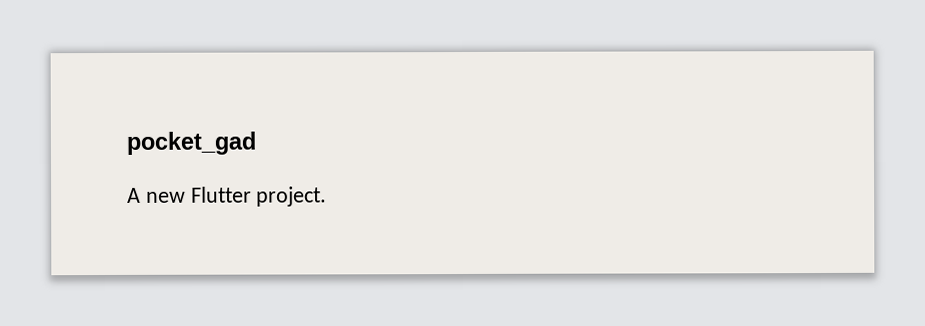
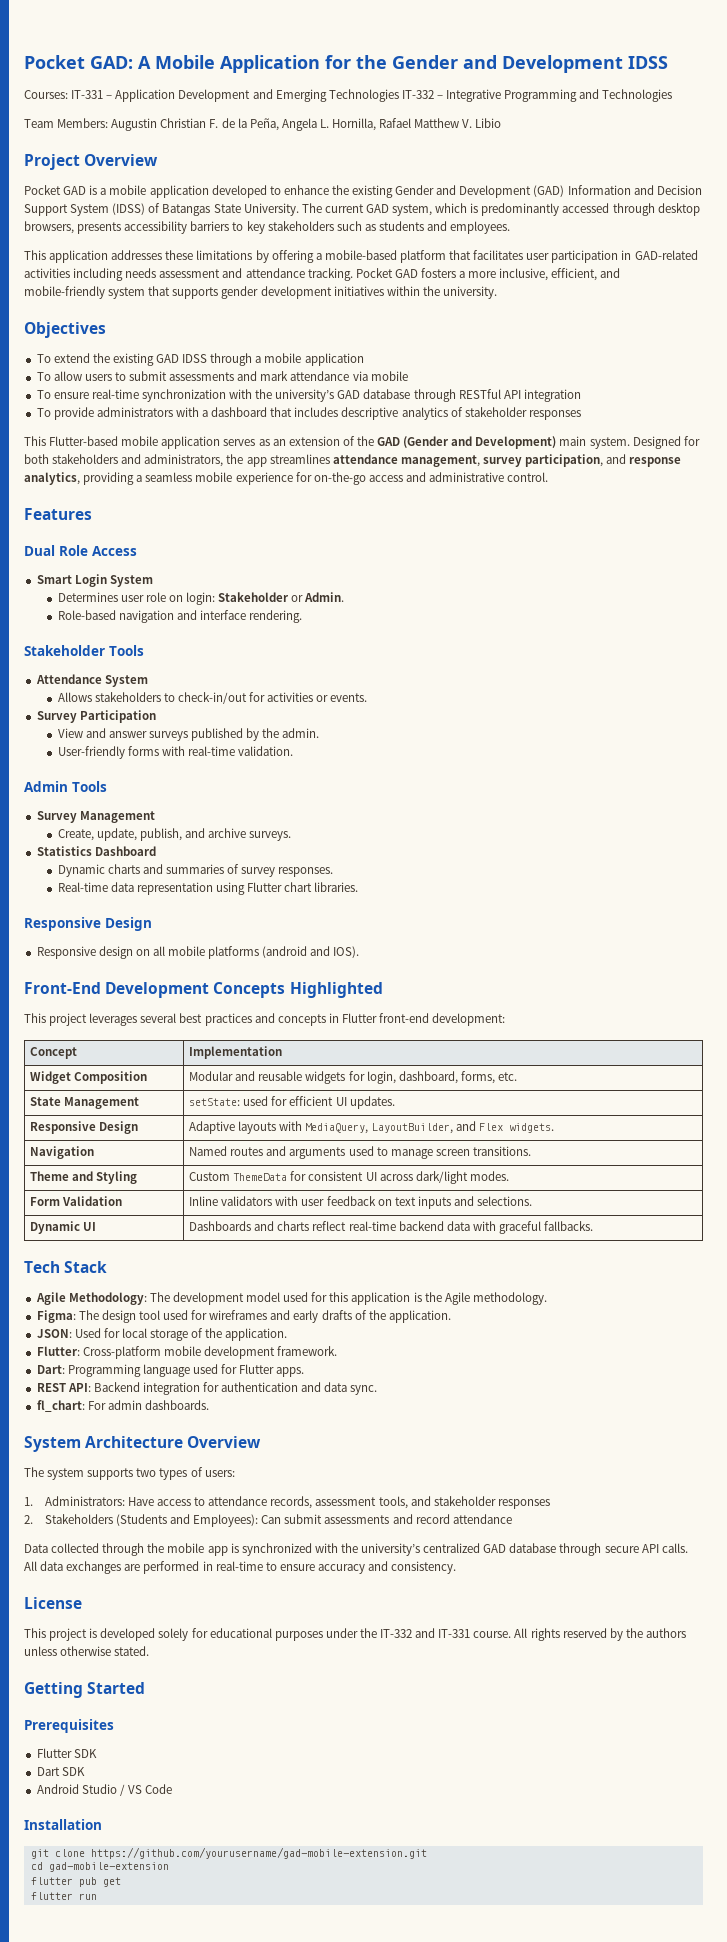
- pocket_gad
- A new Flutter project.
+ Pocket GAD: A Mobile Application for the Gender and Development IDSS
+ Courses: IT-331 – Application Development and Emerging Technologies IT-332 – Integrative Programming and Technologies
+ Team Members: Augustin Christian F. de la Peña, Angela L. Hornilla, Rafael Matthew V. Libio
+ Project Overview
+ Pocket GAD is a mobile application developed to enhance the existing Gender and Development (GAD) Information and Decision Support System (IDSS) of Batangas State University. The current GAD system, which is predominantly accessed through desktop browsers, presents accessibility barriers to key stakeholders such as students and employees.
+ This application addresses these limitations by offering a mobile-based platform that facilitates user participation in GAD-related activities including needs assessment and attendance tracking. Pocket GAD fosters a more inclusive, efficient, and mobile-friendly system that supports gender development initiatives within the university.
+ Objectives
+ To extend the existing GAD IDSS through a mobile application
+ To allow users to submit assessments and mark attendance via mobile
+ To ensure real-time synchronization with the university’s GAD database through RESTful API integration
+ To provide administrators with a dashboard that includes descriptive analytics of stakeholder responses
+ This Flutter-based mobile application serves as an extension of the GAD (Gender and Development) main system. Designed for both stakeholders and administrators, the app streamlines attendance management, survey participation, and response analytics, providing a seamless mobile experience for on-the-go access and administrative control.
+ Features
+ Dual Role Access
+ Smart Login System
+ Determines user role on login: Stakeholder or Admin.
+ Role-based navigation and interface rendering.
+ Stakeholder Tools
+ Attendance System
+ Allows stakeholders to check-in/out for activities or events.
+ Survey Participation
+ View and answer surveys published by the admin.
+ User-friendly forms with real-time validation.
+ Admin Tools
+ Survey Management
+ Create, update, publish, and archive surveys.
+ Statistics Dashboard
+ Dynamic charts and summaries of survey responses.
+ Real-time data representation using Flutter chart libraries.
+ Responsive Design
+ Responsive design on all mobile platforms (android and IOS).
+ Front-End Development Concepts Highlighted
+ This project leverages several best practices and concepts in Flutter front-end development:
+ Concept | Implementation
+ Widget Composition | Modular and reusable widgets for login, dashboard, forms, etc.
+ State Management | setState: used for efficient UI updates.
+ Responsive Design | Adaptive layouts with MediaQuery, LayoutBuilder, and Flex widgets.
+ Navigation | Named routes and arguments used to manage screen transitions.
+ Theme and Styling | Custom ThemeData for consistent UI across dark/light modes.
+ Form Validation | Inline validators with user feedback on text inputs and selections.
+ Dynamic UI | Dashboards and charts reflect real-time backend data with graceful fallbacks.
+ Tech Stack
+ Agile Methodology: The development model used for this application is the Agile methodology.
+ Figma: The design tool used for wireframes and early drafts of the application.
+ JSON: Used for local storage of the application.
+ Flutter: Cross-platform mobile development framework.
+ Dart: Programming language used for Flutter apps.
+ REST API: Backend integration for authentication and data sync.
+ fl_chart: For admin dashboards.
+ System Architecture Overview
+ The system supports two types of users:
+ 1. Administrators: Have access to attendance records, assessment tools, and stakeholder responses
+ 2. Stakeholders (Students and Employees): Can submit assessments and record attendance
+ Data collected through the mobile app is synchronized with the university’s centralized GAD database through secure API calls. All data exchanges are performed in real-time to ensure accuracy and consistency.
+ License
+ This project is developed solely for educational purposes under the IT-332 and IT-331 course. All rights reserved by the authors unless otherwise stated.
+ Getting Started
+ Prerequisites
+ Flutter SDK
+ Dart SDK
+ Android Studio / VS Code
+ Installation
+ git clone https://github.com/yourusername/gad-mobile-extension.git
+ cd gad-mobile-extension
+ flutter pub get
+ flutter run

